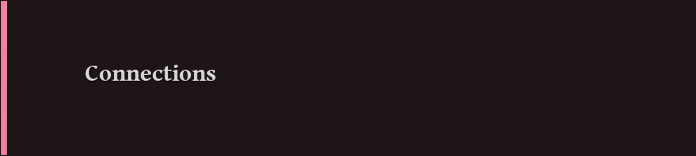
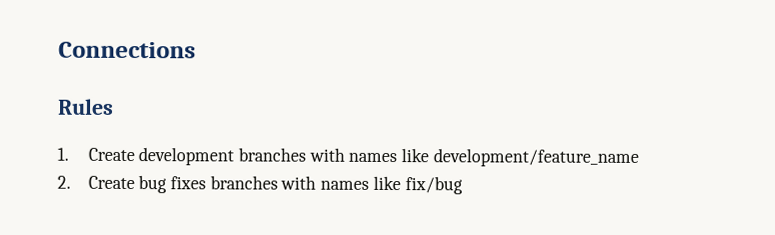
+ Rules
+ 1. Create development branches with names like development/feature_name
+ 2. Create bug fixes branches with names like fix/bug

